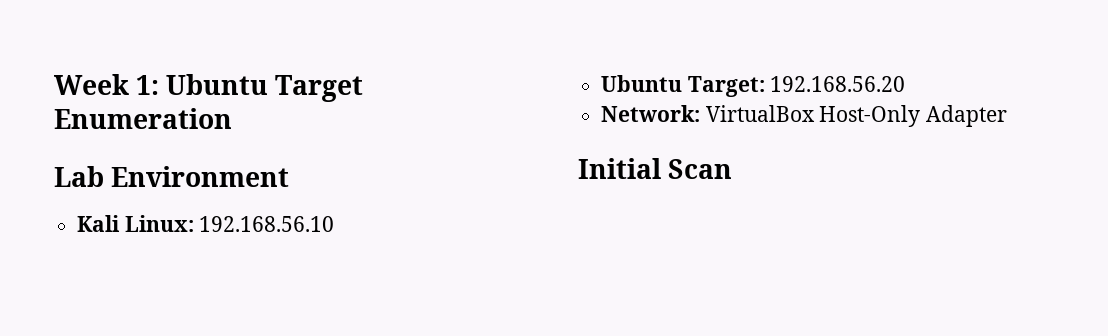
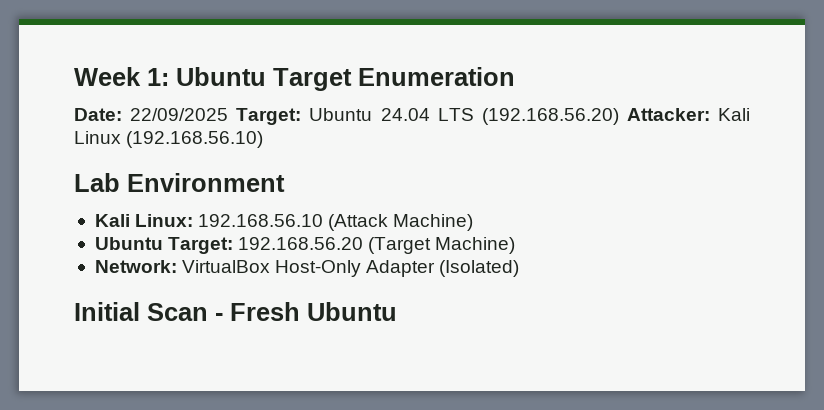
+ Date: 22/09/2025 Target: Ubuntu 24.04 LTS (192.168.56.20) Attacker: Kali Linux (192.168.56.10)
- Kali Linux: 192.168.56.10
+ Kali Linux: 192.168.56.10 (Attack Machine)
- Ubuntu Target: 192.168.56.20
+ Ubuntu Target: 192.168.56.20 (Target Machine)
- Network: VirtualBox Host-Only Adapter
+ Network: VirtualBox Host-Only Adapter (Isolated)
- Initial Scan
+ Initial Scan - Fresh Ubuntu

